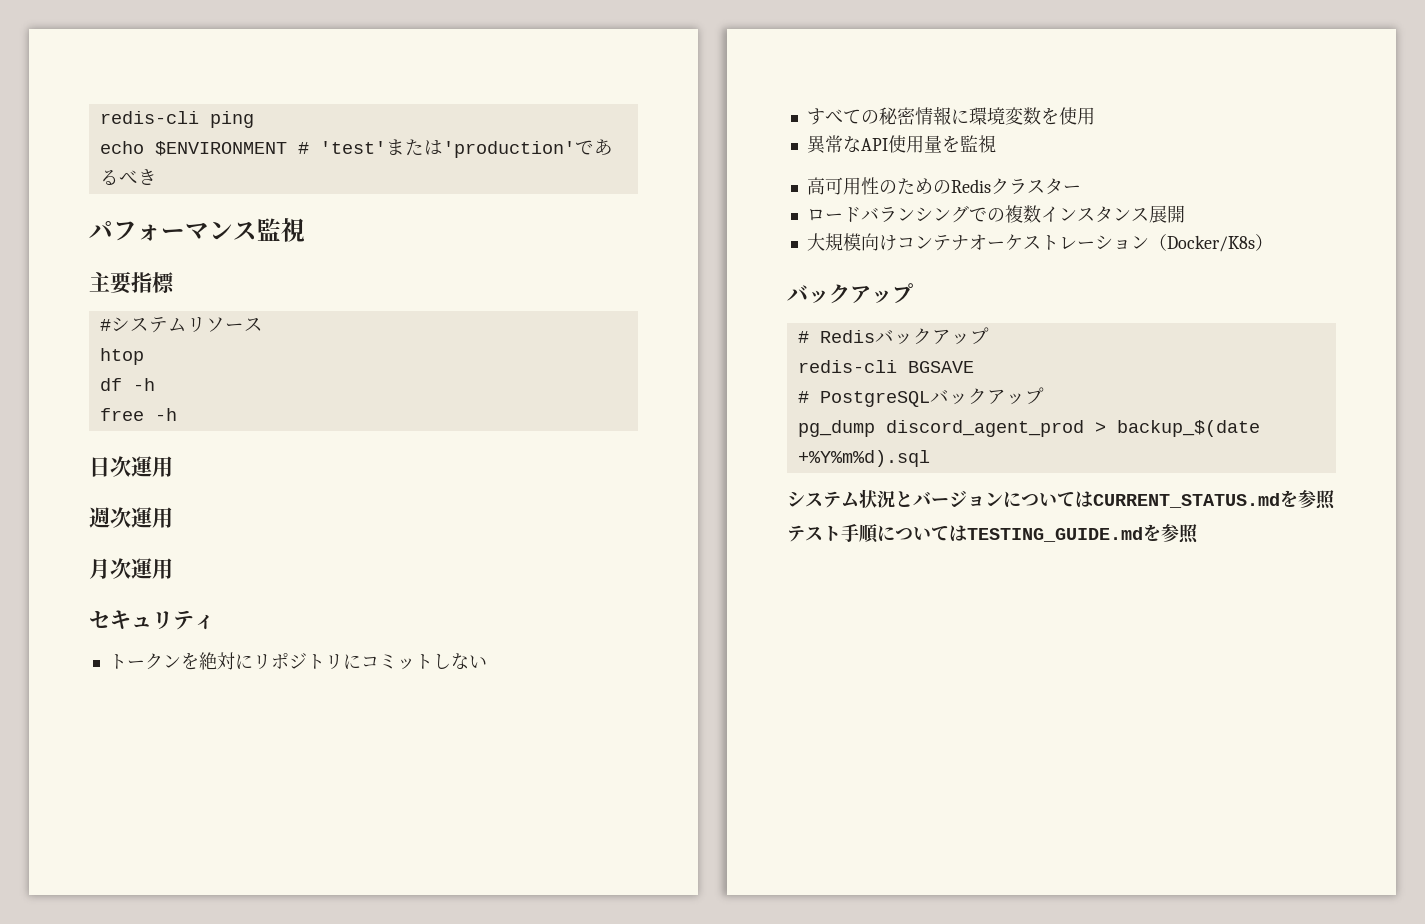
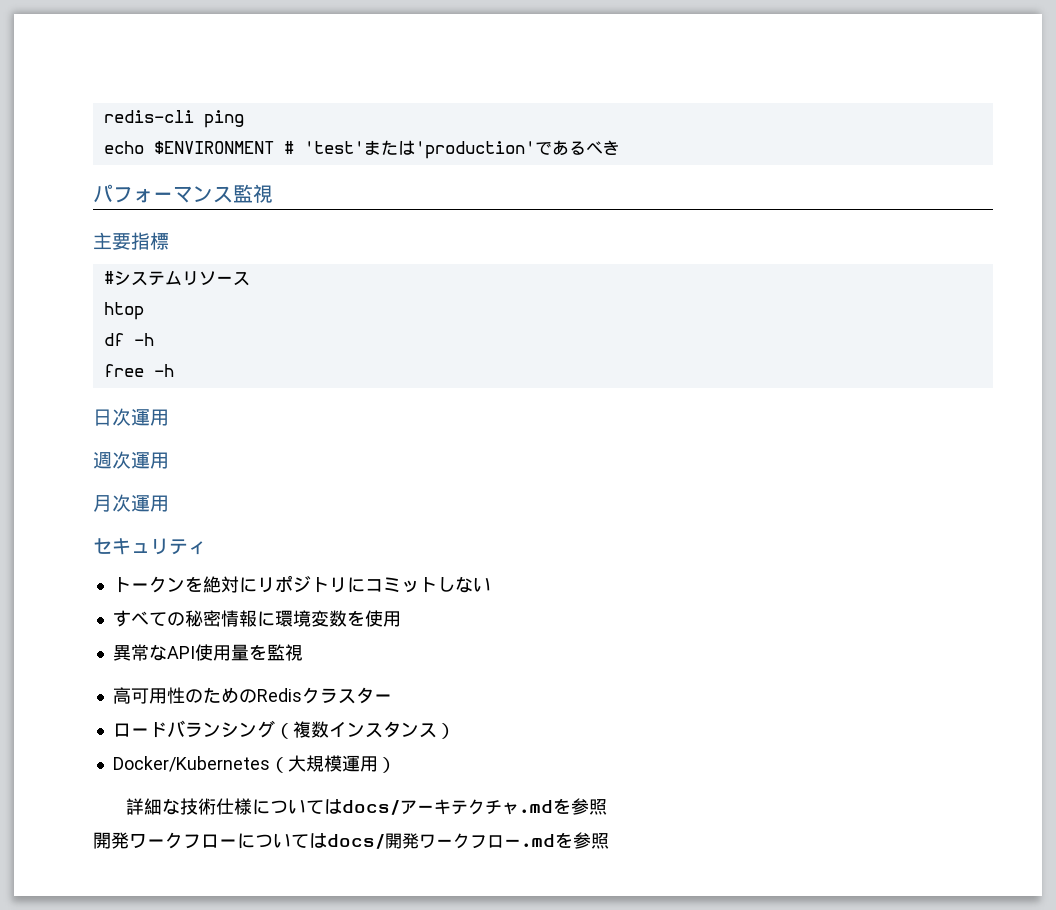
- ロードバランシングでの複数インスタンス展開
- 大規模向けコンテナオーケストレーション（Docker/K8s）
- バックアップ
- # Redisバックアップ
- redis-cli BGSAVE
- # PostgreSQLバックアップ
- pg_dump discord_agent_prod > backup_$(date +%Y%m%d).sql
- システム状況とバージョンについてはCURRENT_STATUS.mdを参照
- テスト手順についてはTESTING_GUIDE.mdを参照
+ ロードバランシング（複数インスタンス）
+ Docker/Kubernetes（大規模運用）
+ 詳細な技術仕様についてはdocs/アーキテクチャ.mdを参照
+ 開発ワークフローについてはdocs/開発ワークフロー.mdを参照

